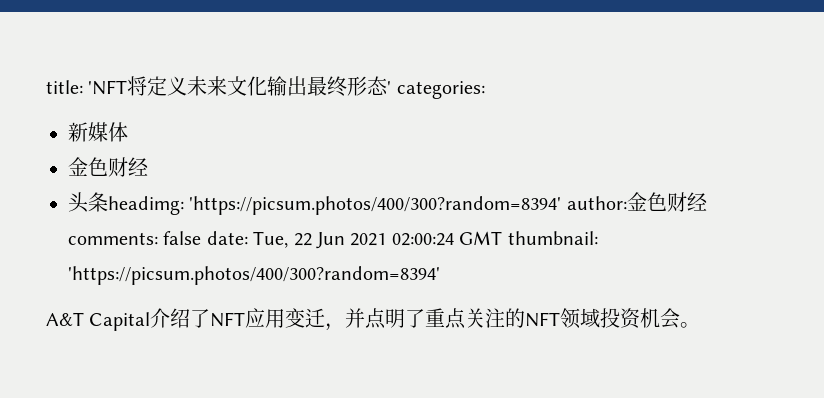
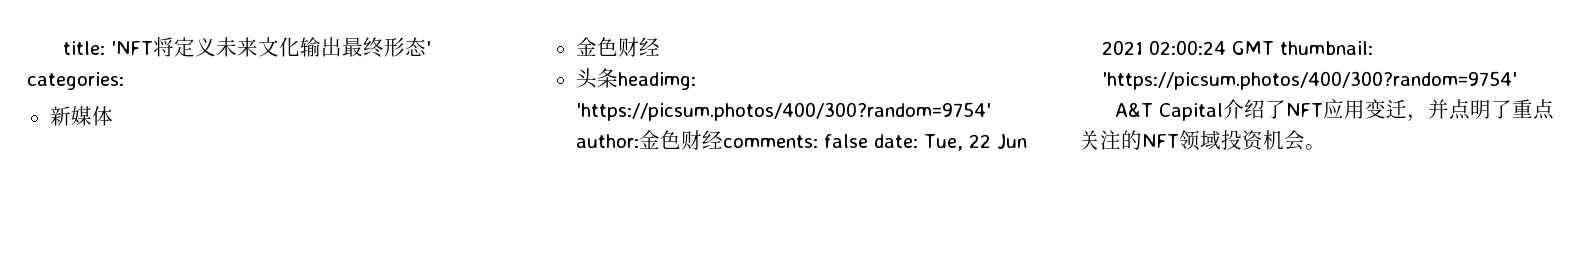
- 头条headimg: 'https://picsum.photos/400/300?random=8394' author:金色财经comments: false date: Tue, 22 Jun 2021 02:00:24 GMT thumbnail: 'https://picsum.photos/400/300?random=8394'
+ 头条headimg: 'https://picsum.photos/400/300?random=9754' author:金色财经comments: false date: Tue, 22 Jun 2021 02:00:24 GMT thumbnail: 'https://picsum.photos/400/300?random=9754'

